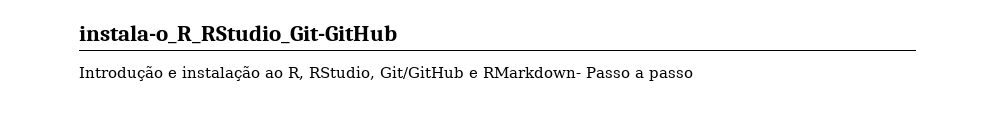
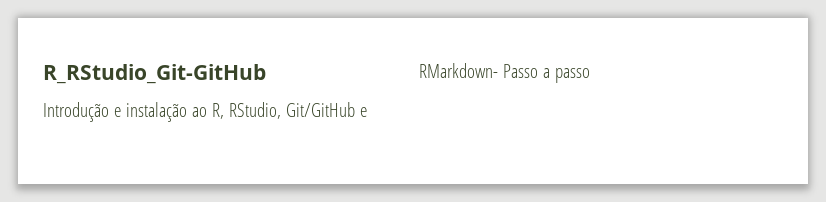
- instala-o_R_RStudio_Git-GitHub
+ R_RStudio_Git-GitHub

